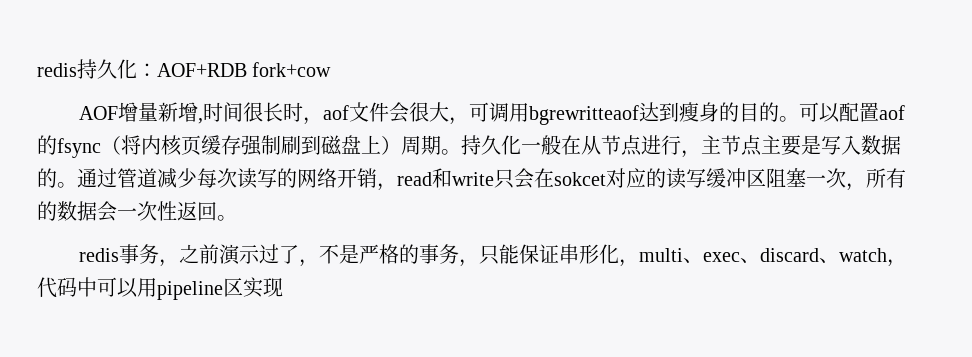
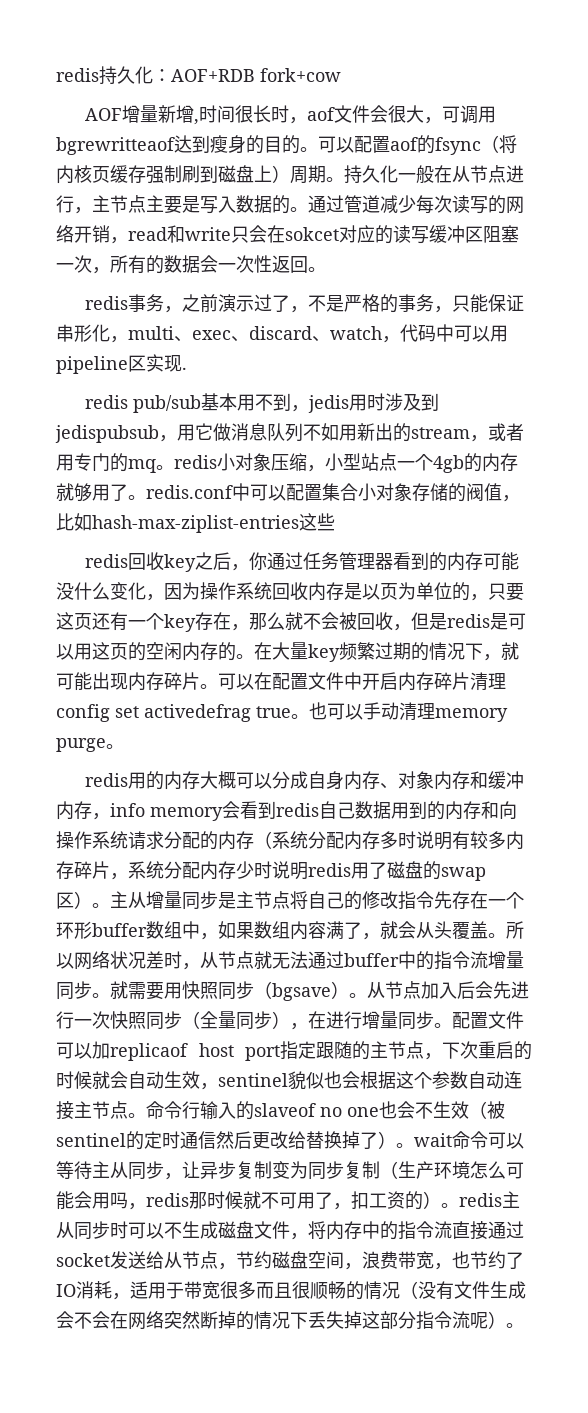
- redis事务，之前演示过了，不是严格的事务，只能保证串形化，multi、exec、discard、watch，代码中可以用pipeline区实现
+ redis事务，之前演示过了，不是严格的事务，只能保证串形化，multi、exec、discard、watch，代码中可以用pipeline区实现.
+ redis pub/sub基本用不到，jedis用时涉及到jedispubsub，用它做消息队列不如用新出的stream，或者用专门的mq。redis小对象压缩，小型站点一个4gb的内存就够用了。redis.conf中可以配置集合小对象存储的阀值，比如hash-max-ziplist-entries这些
+ redis回收key之后，你通过任务管理器看到的内存可能没什么变化，因为操作系统回收内存是以页为单位的，只要这页还有一个key存在，那么就不会被回收，但是redis是可以用这页的空闲内存的。在大量key频繁过期的情况下，就可能出现内存碎片。可以在配置文件中开启内存碎片清理config set activedefrag true。也可以手动清理memory purge。
+ redis用的内存大概可以分成自身内存、对象内存和缓冲内存，info memory会看到redis自己数据用到的内存和向操作系统请求分配的内存（系统分配内存多时说明有较多内存碎片，系统分配内存少时说明redis用了磁盘的swap区）。主从增量同步是主节点将自己的修改指令先存在一个环形buffer数组中，如果数组内容满了，就会从头覆盖。所以网络状况差时，从节点就无法通过buffer中的指令流增量同步。就需要用快照同步（bgsave）。从节点加入后会先进行一次快照同步（全量同步），在进行增量同步。配置文件可以加replicaof host port指定跟随的主节点，下次重启的时候就会自动生效，sentinel貌似也会根据这个参数自动连接主节点。命令行输入的slaveof no one也会不生效（被sentinel的定时通信然后更改给替换掉了）。wait命令可以等待主从同步，让异步复制变为同步复制（生产环境怎么可能会用吗，redis那时候就不可用了，扣工资的）。redis主从同步时可以不生成磁盘文件，将内存中的指令流直接通过socket发送给从节点，节约磁盘空间，浪费带宽，也节约了IO消耗，适用于带宽很多而且很顺畅的情况（没有文件生成会不会在网络突然断掉的情况下丢失掉这部分指令流呢）。

